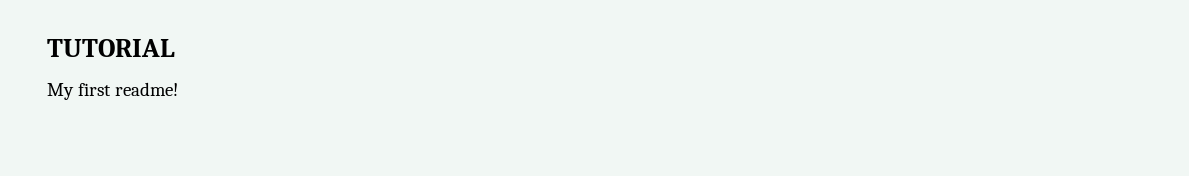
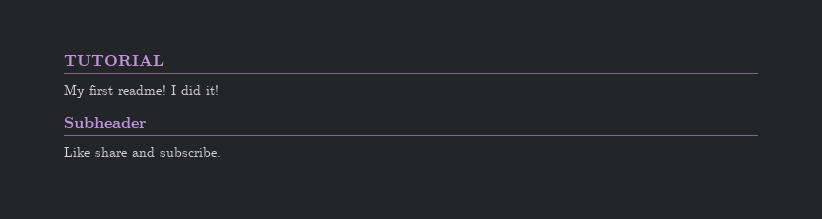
+ I did it!
+ Subheader
+ Like share and subscribe.

